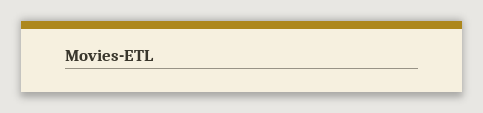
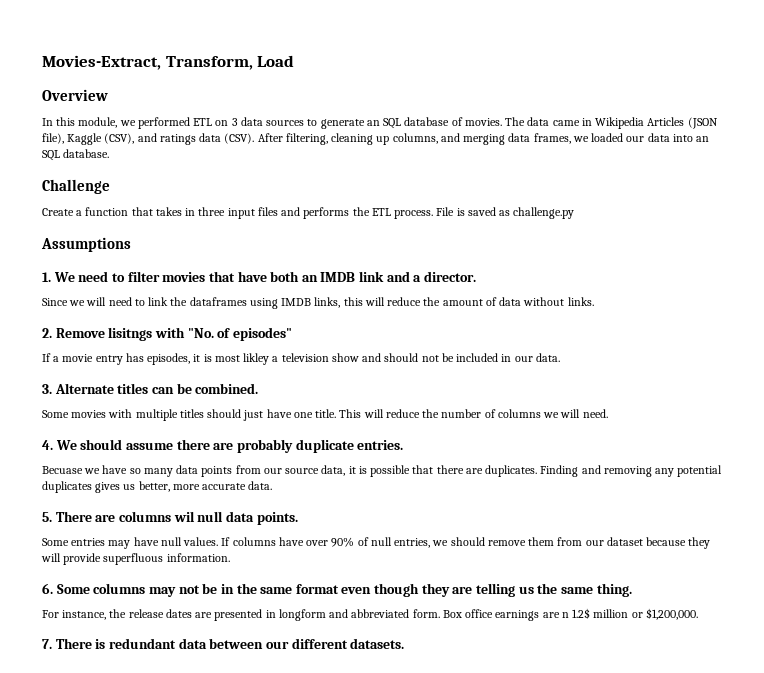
- Movies-ETL
+ Movies-Extract, Transform, Load
+ Overview
+ In this module, we performed ETL on 3 data sources to generate an SQL database of movies. The data came in Wikipedia Articles (JSON file), Kaggle (CSV), and ratings data (CSV). After filtering, cleaning up columns, and merging data frames, we loaded our data into an SQL database.
+ Challenge
+ Create a function that takes in three input files and performs the ETL process. File is saved as challenge.py
+ Assumptions
+ 1. We need to filter movies that have both an IMDB link and a director.
+ Since we will need to link the dataframes using IMDB links, this will reduce the amount of data without links.
+ 2. Remove lisitngs with "No. of episodes"
+ If a movie entry has episodes, it is most likley a television show and should not be included in our data.
+ 3. Alternate titles can be combined.
+ Some movies with multiple titles should just have one title. This will reduce the number of columns we will need.
+ 4. We should assume there are probably duplicate entries.
+ Becuase we have so many data points from our source data, it is possible that there are duplicates. Finding and removing any potential duplicates gives us better, more accurate data.
+ 5. There are columns wil null data points.
+ Some entries may have null values. If columns have over 90% of null entries, we should remove them from our dataset because they will provide superfluous information.
+ 6. Some columns may not be in the same format even though they are telling us the same thing.
+ For instance, the release dates are presented in longform and abbreviated form. Box office earnings are n 1.2$ million or $1,200,000.
+ 7. There is redundant data between our different datasets.

